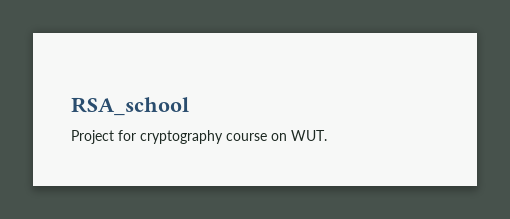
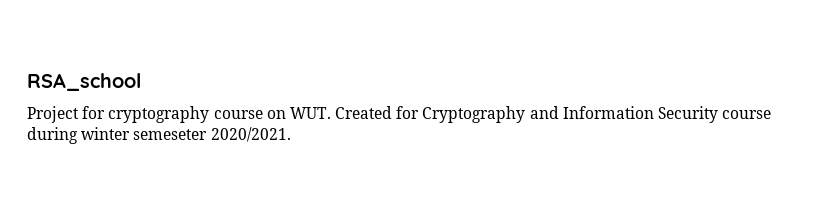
- Project for cryptography course on WUT.
+ Project for cryptography course on WUT. Created for Cryptography and Information Security course during winter semeseter 2020/2021.

